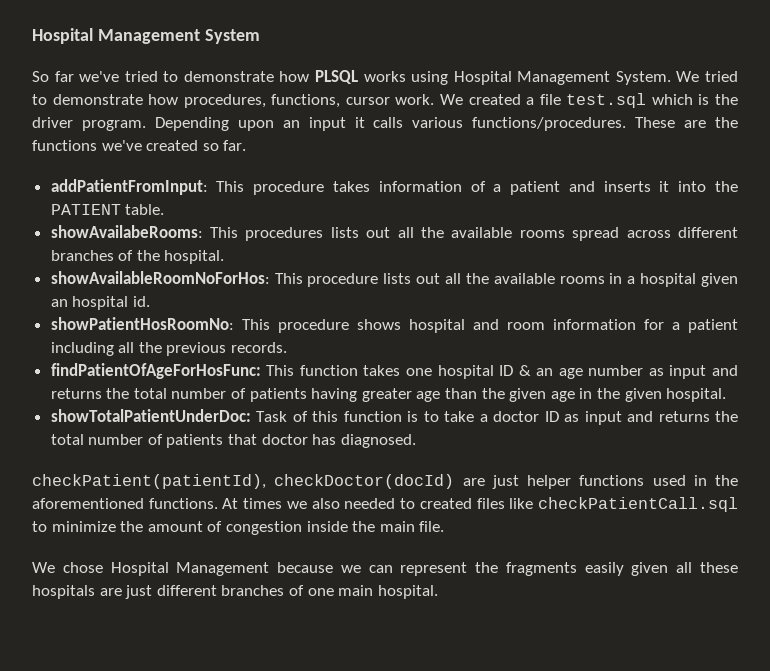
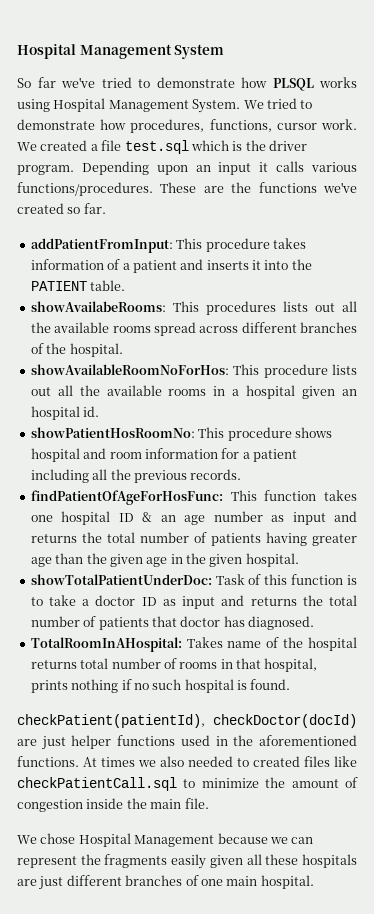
+ TotalRoomInAHospital: Takes name of the hospital returns total number of rooms in that hospital, prints nothing if no such hospital is found.

